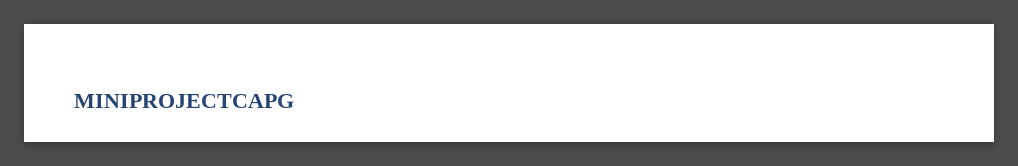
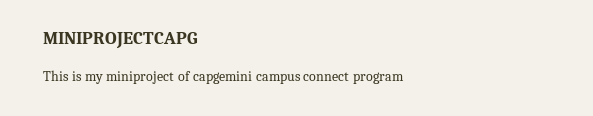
+ This is my miniproject of capgemini campus connect program

